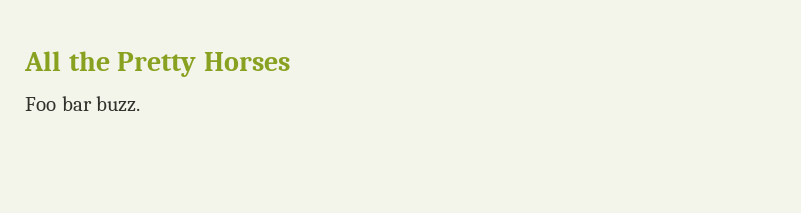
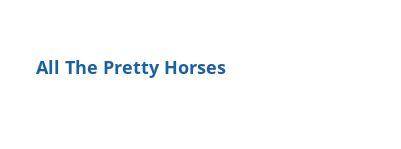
- All the Pretty Horses
+ All The Pretty Horses
- Foo bar buzz.

